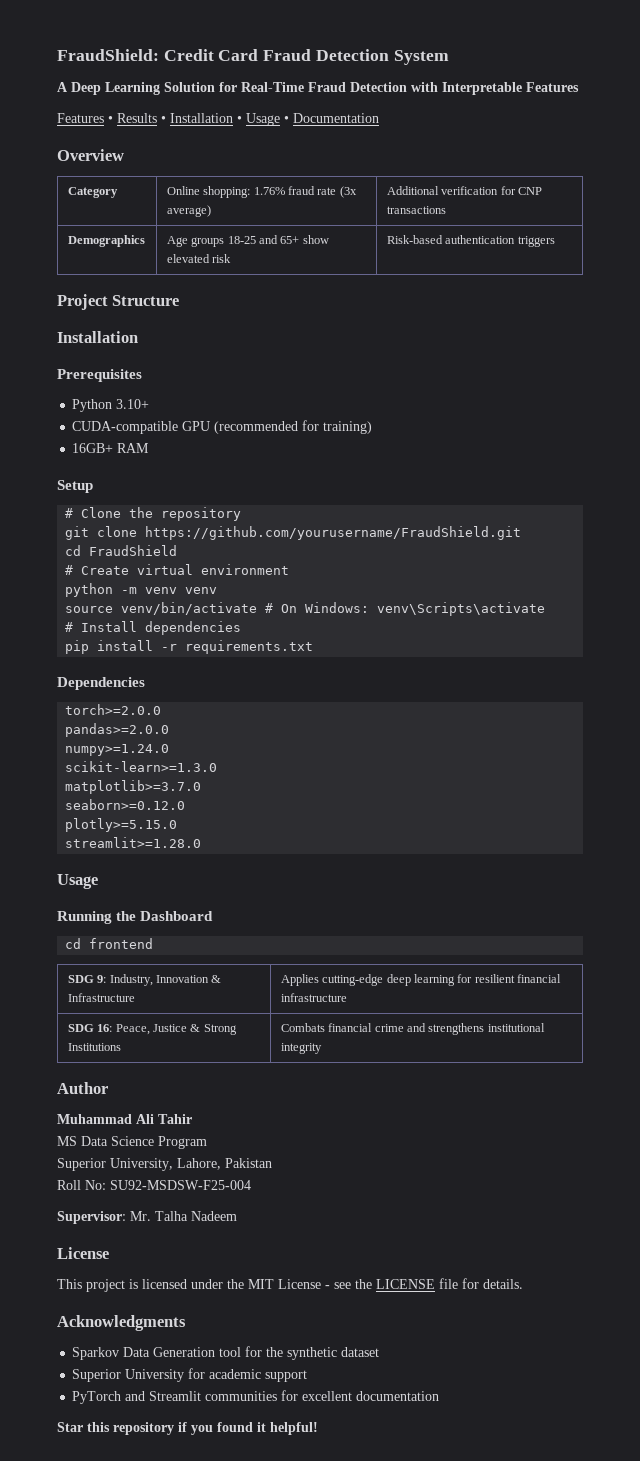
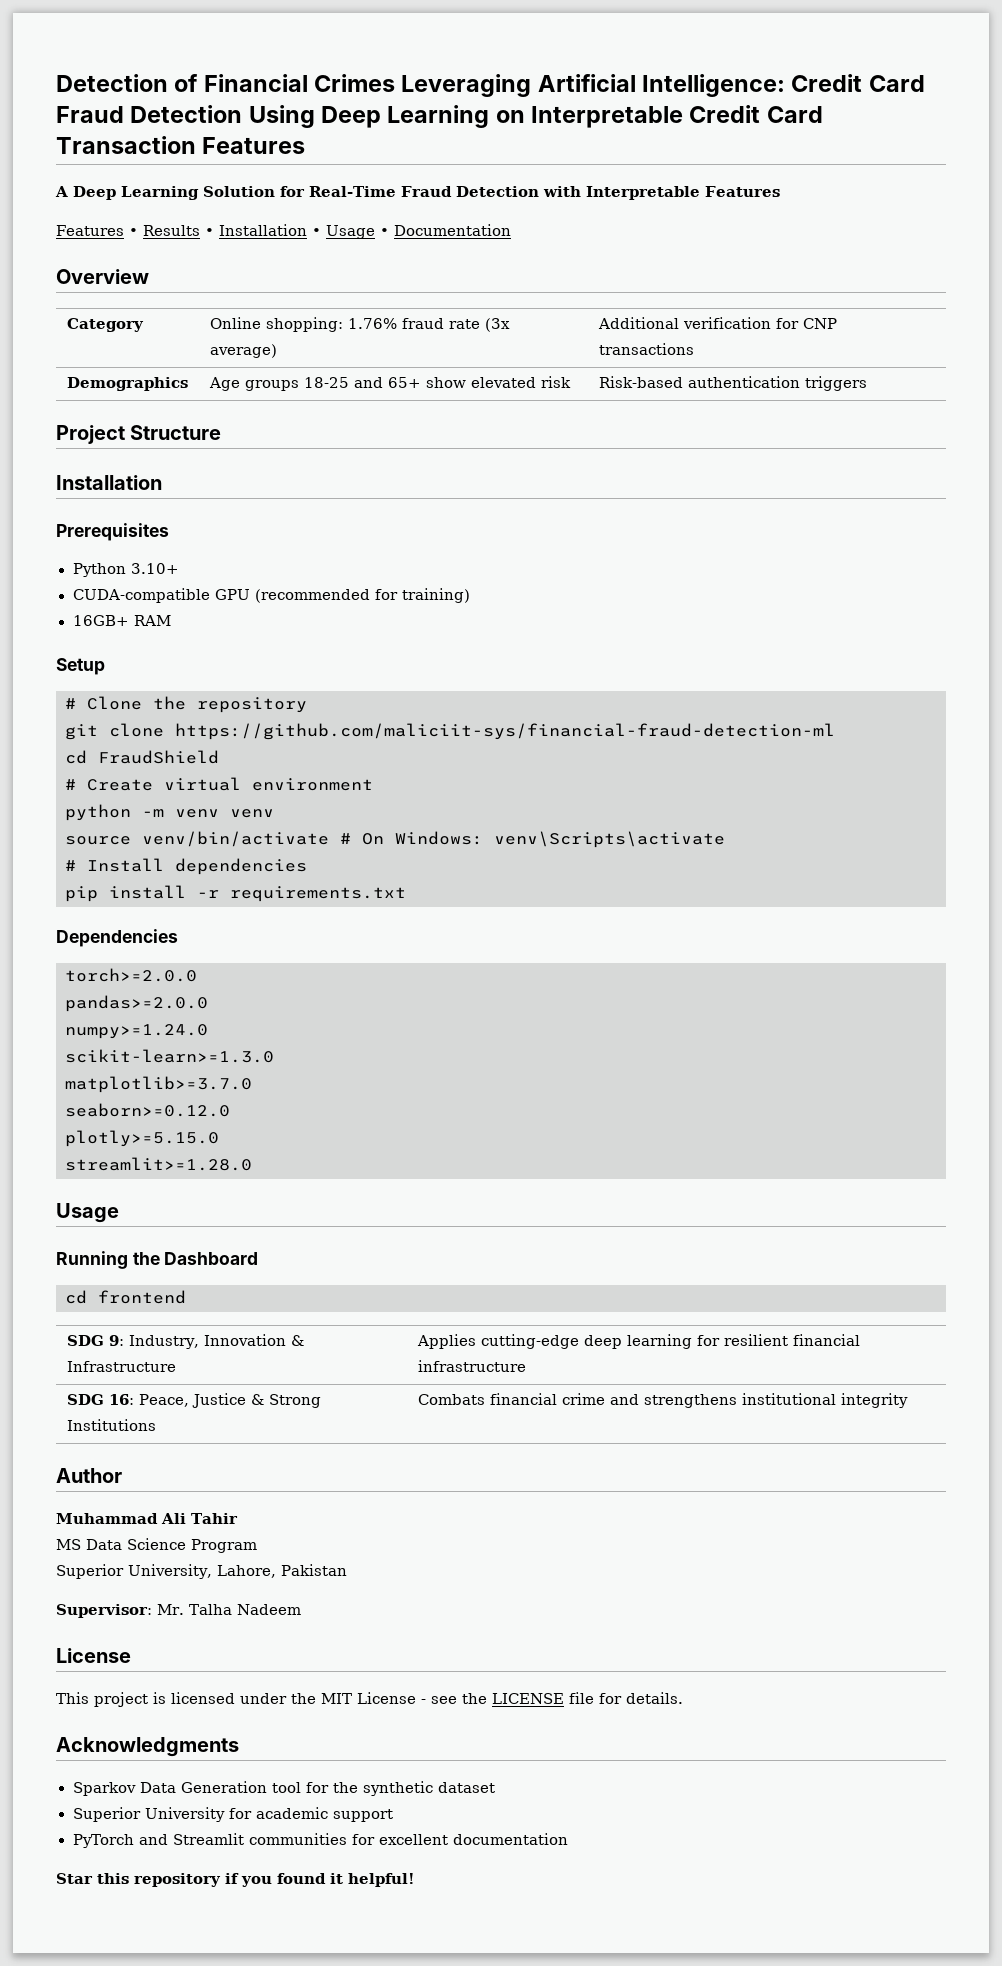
- FraudShield: Credit Card Fraud Detection System
+ Detection of Financial Crimes Leveraging Artificial Intelligence: Credit Card Fraud Detection Using Deep Learning on Interpretable Credit Card Transaction Features
- git clone https://github.com/yourusername/FraudShield.git
+ git clone https://github.com/maliciit-sys/financial-fraud-detection-ml
- Roll No: SU92-MSDSW-F25-004

